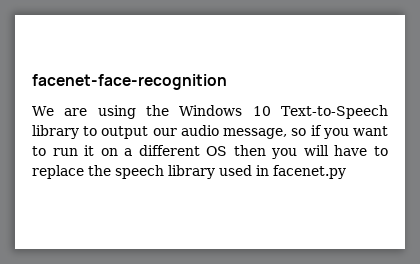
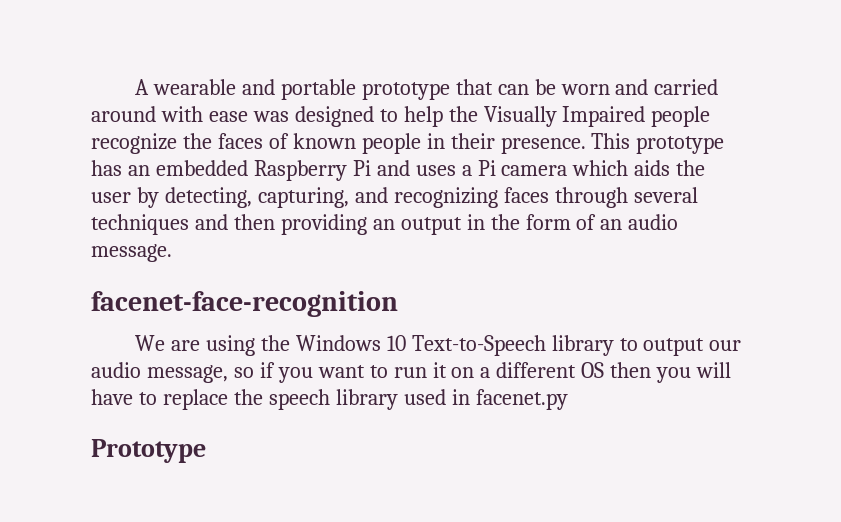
+ A wearable and portable prototype that can be worn and carried around with ease was designed to help the Visually Impaired people recognize the faces of known people in their presence. This prototype has an embedded Raspberry Pi and uses a Pi camera which aids the user by detecting, capturing, and recognizing faces through several techniques and then providing an output in the form of an audio message.
+ Prototype

